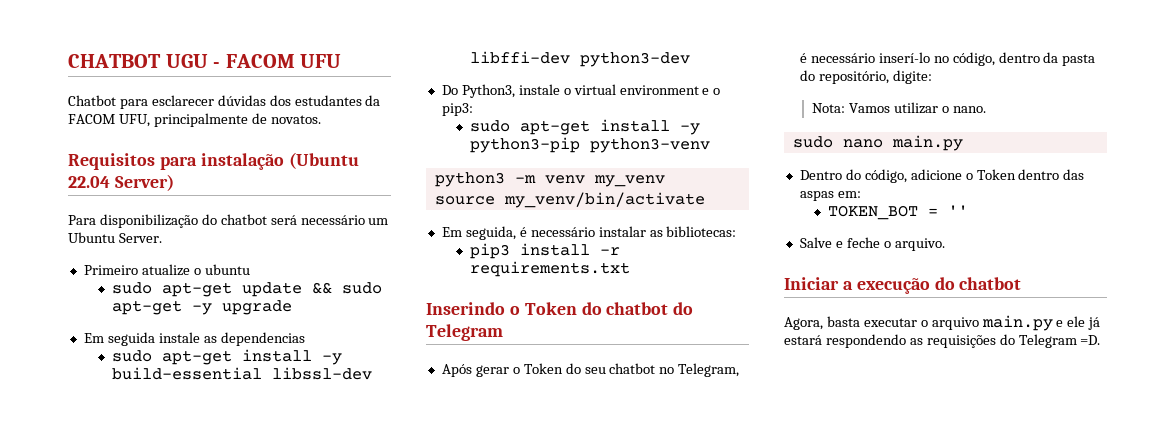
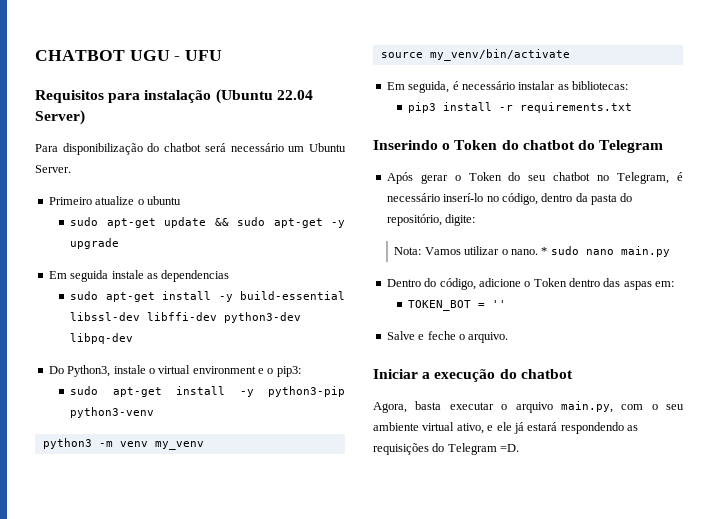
- CHATBOT UGU - FACOM UFU
+ CHATBOT UGU - UFU
- Chatbot para esclarecer dúvidas dos estudantes da FACOM UFU, principalmente de novatos.
- sudo apt-get install -y build-essential libssl-dev libffi-dev python3-dev
+ sudo apt-get install -y build-essential libssl-dev libffi-dev python3-dev libpq-dev
- Nota: Vamos utilizar o nano.
- sudo nano main.py
+ Nota: Vamos utilizar o nano. * sudo nano main.py
- Agora, basta executar o arquivo main.py e ele já estará respondendo as requisições do Telegram =D.
+ Agora, basta executar o arquivo main.py, com o seu ambiente virtual ativo, e ele já estará respondendo as requisições do Telegram =D.

